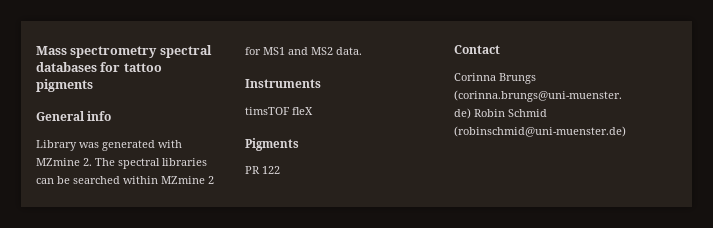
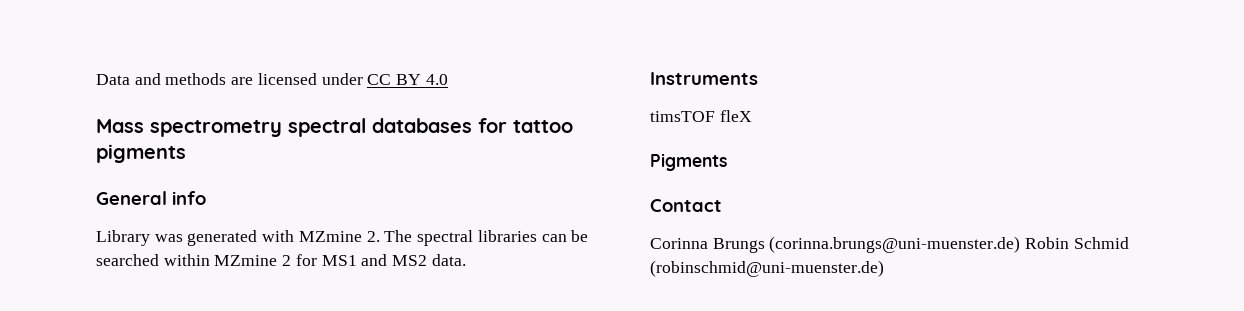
+ Data and methods are licensed under CC BY 4.0
- PR 122

